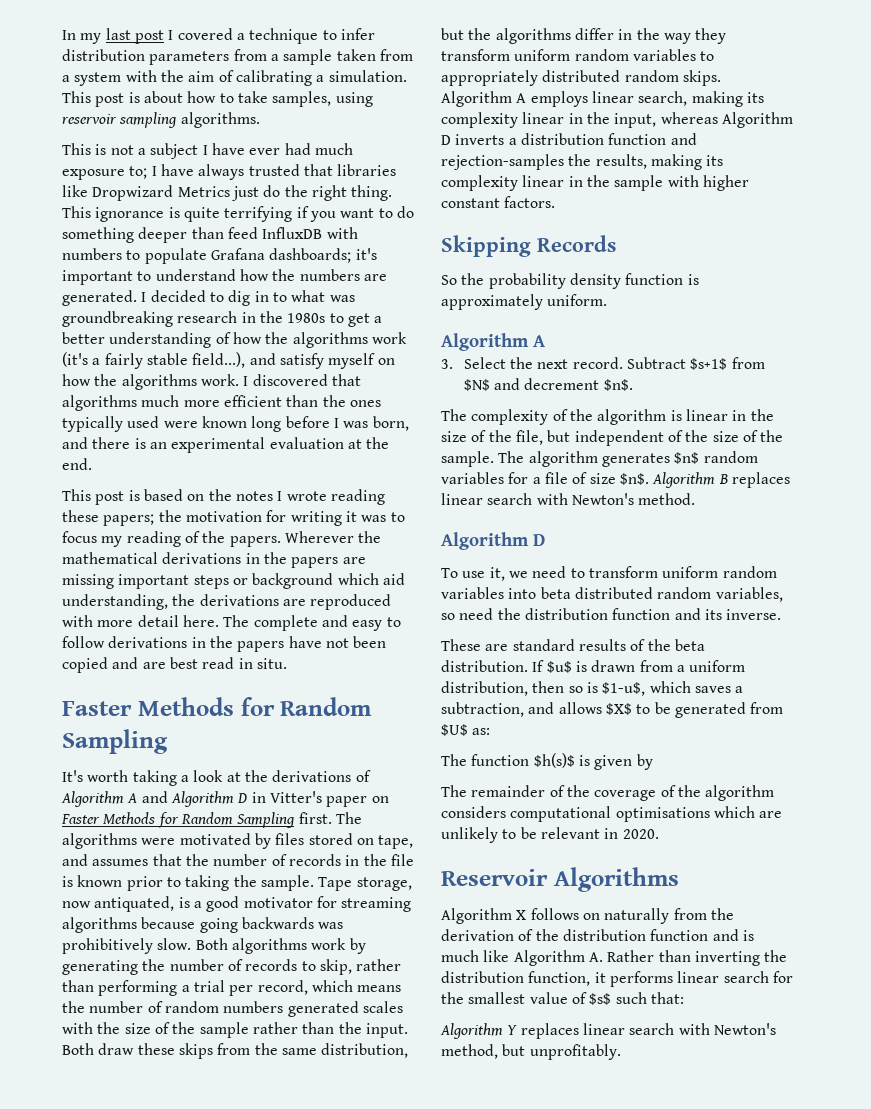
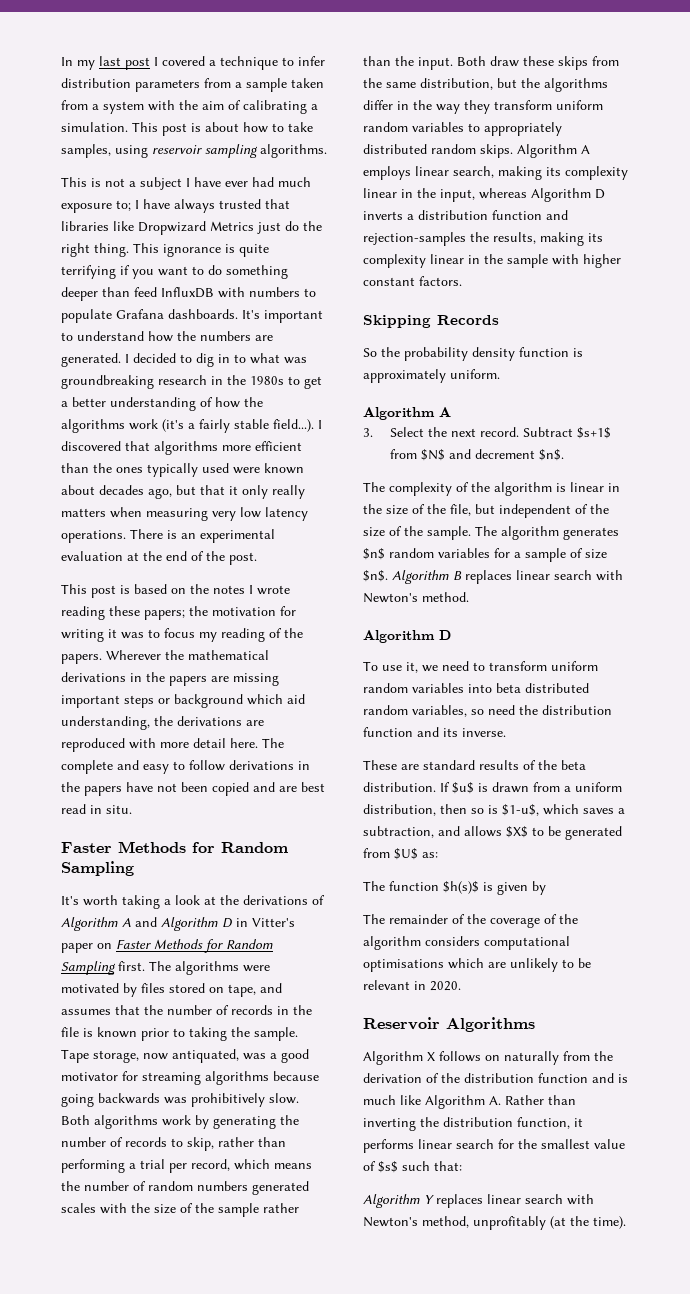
- This ignorance is quite terrifying if you want to do something deeper than feed InfluxDB with numbers to populate Grafana dashboards; it's important to understand how the numbers are generated.
+ This ignorance is quite terrifying if you want to do something deeper than feed InfluxDB with numbers to populate Grafana dashboards. It's important to understand how the numbers are generated.
- I decided to dig in to what was groundbreaking research in the 1980s to get a better understanding of how the algorithms work (it's a fairly stable field...), and satisfy myself on how the algorithms work. I discovered that algorithms much more efficient than the ones typically used were known long before I was born, and there is an experimental evaluation at the end.
+ I decided to dig in to what was groundbreaking research in the 1980s to get a better understanding of how the algorithms work (it's a fairly stable field...). I discovered that algorithms more efficient than the ones typically used were known about decades ago, but that it only really matters when measuring very low latency operations. There is an experimental evaluation at the end of the post.
- Tape storage, now antiquated, is a good motivator for streaming algorithms because going backwards was prohibitively slow.
+ Tape storage, now antiquated, was a good motivator for streaming algorithms because going backwards was prohibitively slow.
- The algorithm generates $n$ random variables for a file of size $n$.
+ The algorithm generates $n$ random variables for a sample of size $n$.
- Algorithm Y replaces linear search with Newton's method, but unprofitably.
+ Algorithm Y replaces linear search with Newton's method, unprofitably (at the time).

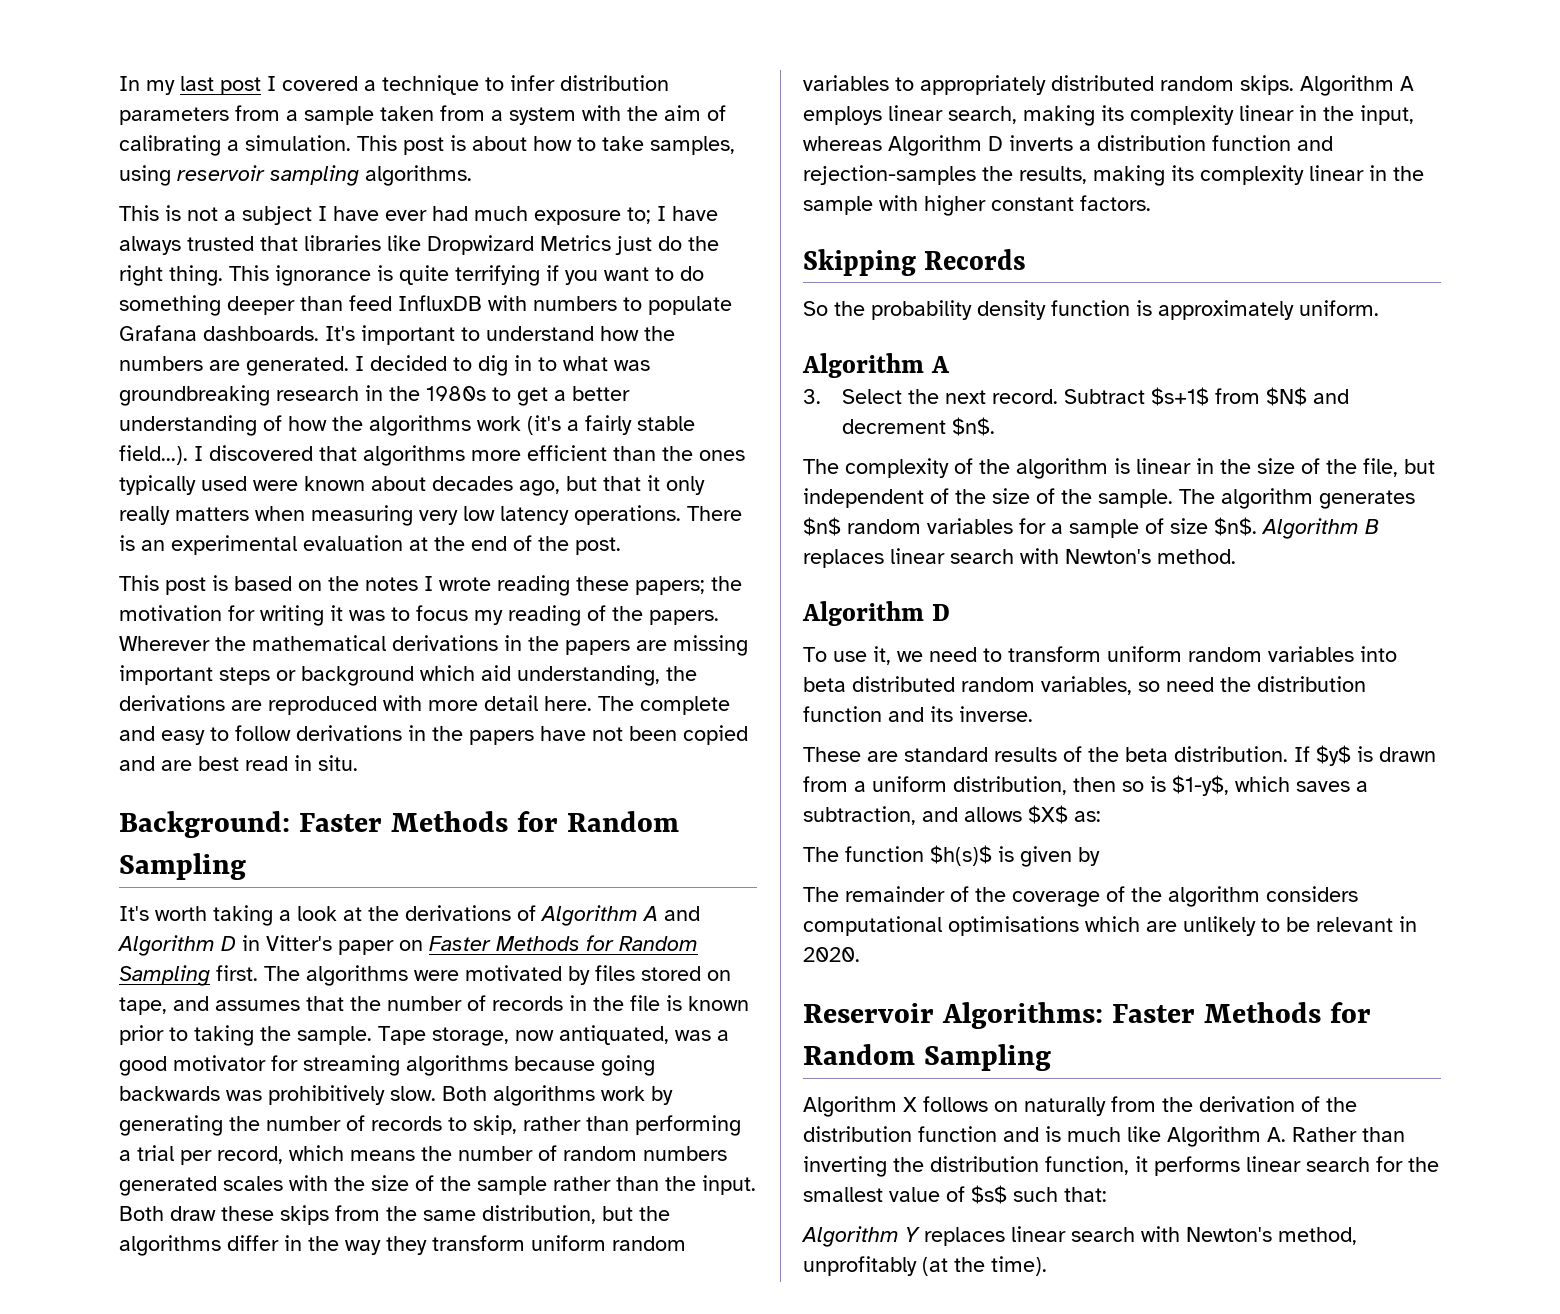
  The complete and easy to follow derivations in the papers have not been copied and are best read in situ.
- Faster Methods for Random Sampling
+ Background: Faster Methods for Random Sampling
- If $u$ is drawn from a uniform distribution, then so is $1-u$, which saves a subtraction, and allows $X$ to be generated from $U$ as:
+ If $y$ is drawn from a uniform distribution, then so is $1-y$, which saves a subtraction, and allows $X$ as:
- Reservoir Algorithms
+ Reservoir Algorithms: Faster Methods for Random Sampling

